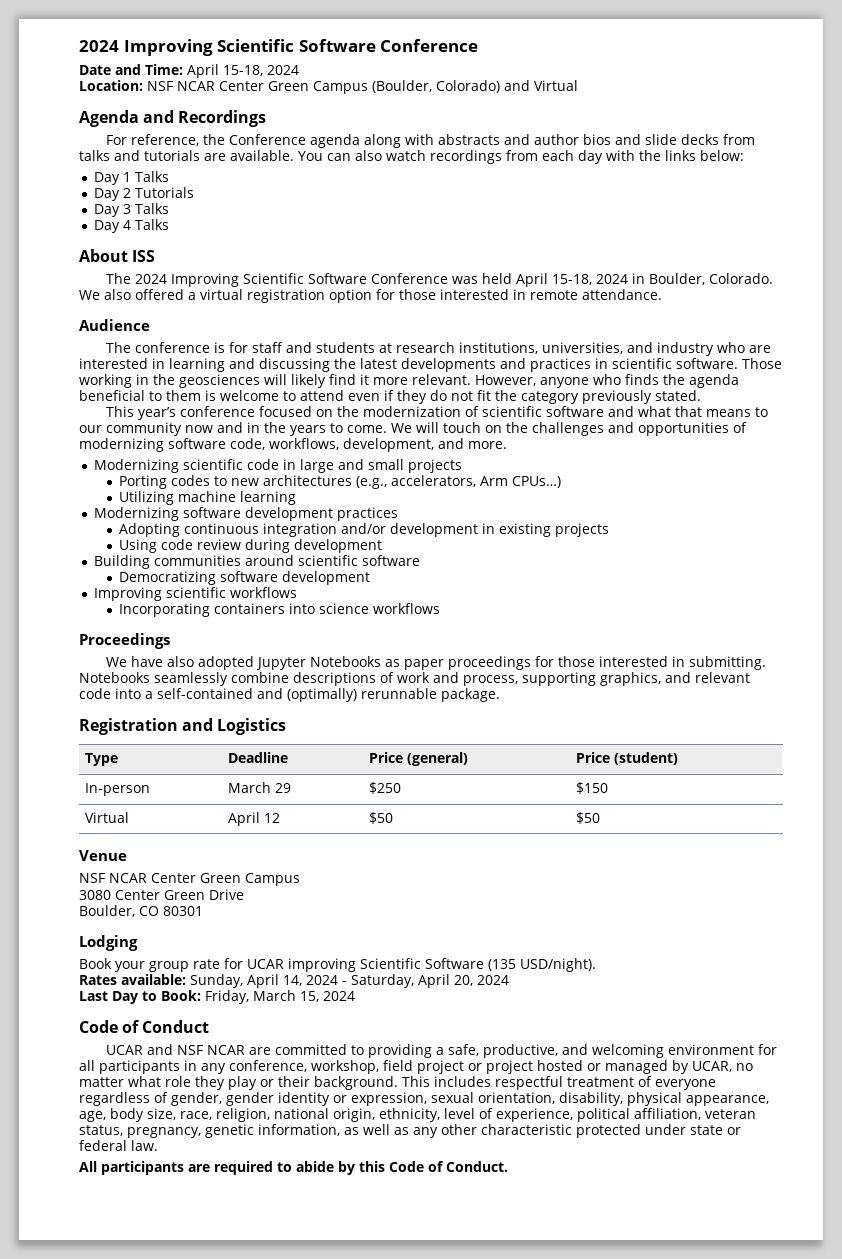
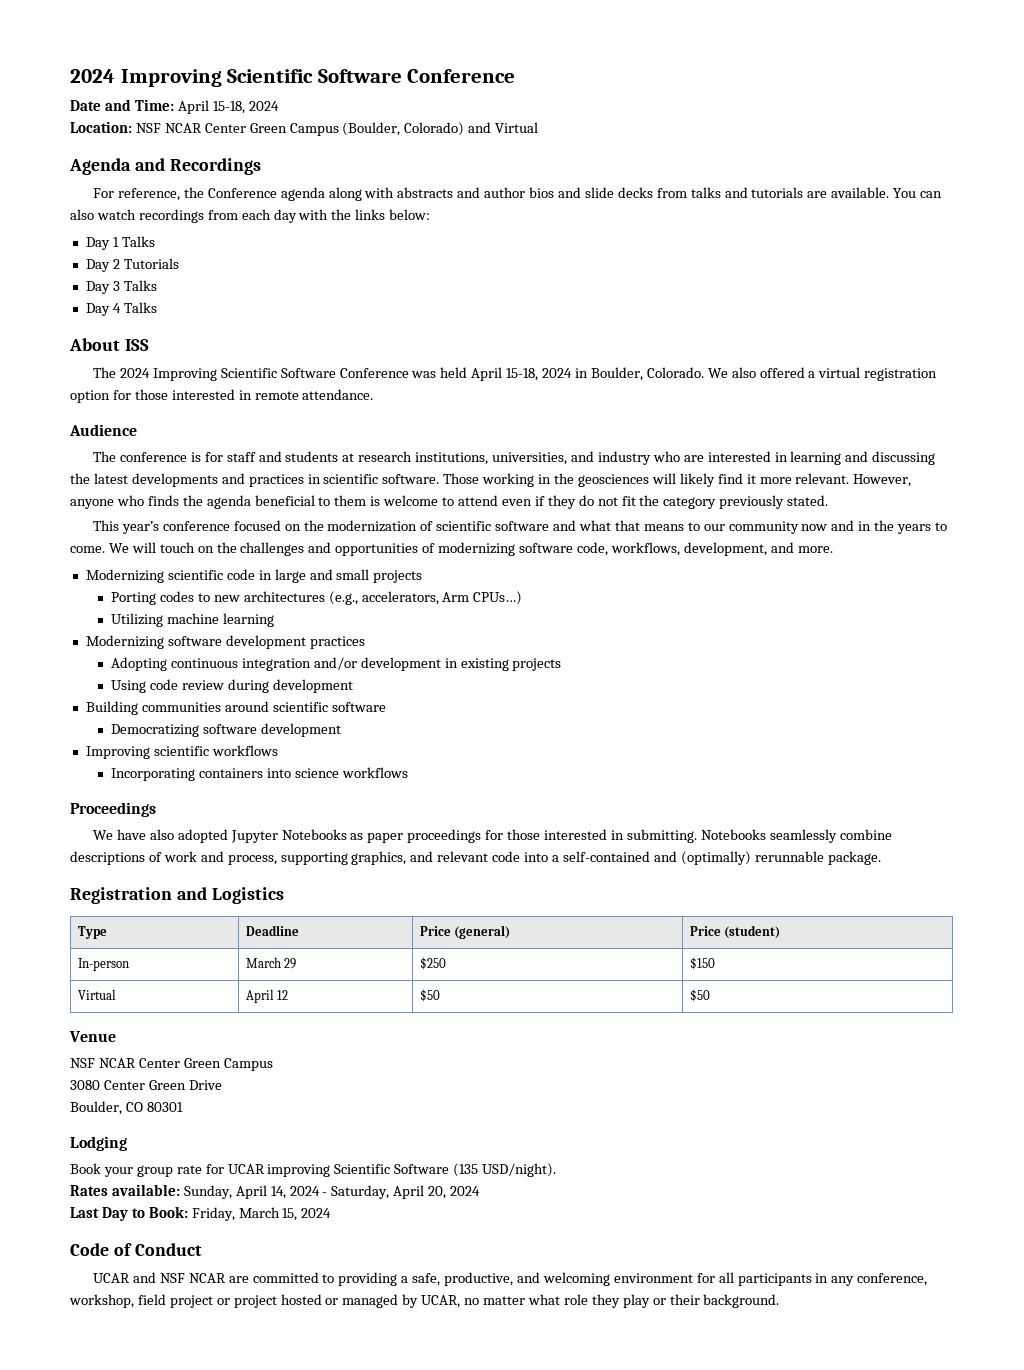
- This includes respectful treatment of everyone regardless of gender, gender identity or expression, sexual orientation, disability, physical appearance, age, body size, race, religion, national origin, ethnicity, level of experience, political affiliation, veteran status, pregnancy, genetic information, as well as any other characteristic protected under state or federal law.
- All participants are required to abide by this Code of Conduct.

